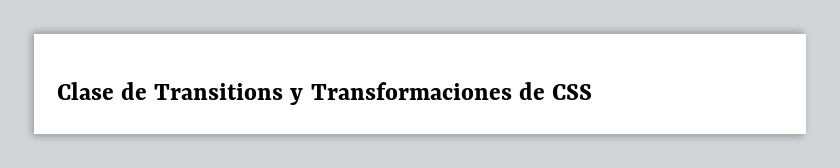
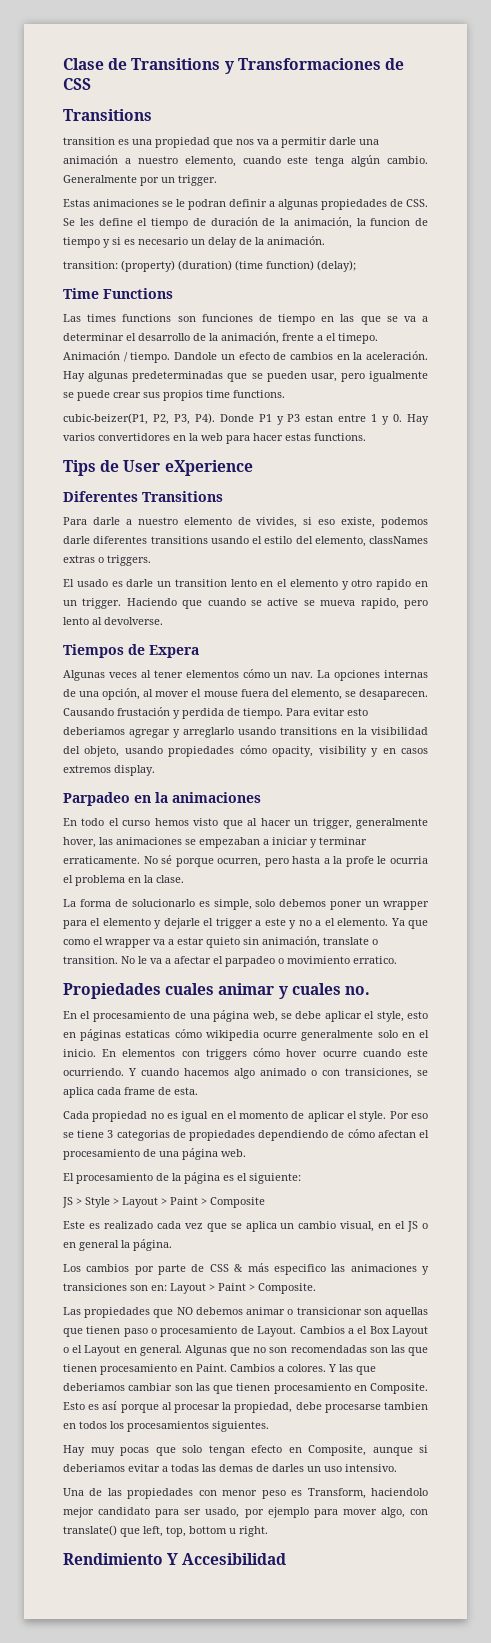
  Clase de Transitions y Transformaciones de CSS
+ Transitions
+ transition es una propiedad que nos va a permitir darle una animación a nuestro elemento, cuando este tenga algún cambio. Generalmente por un trigger.
+ Estas animaciones se le podran definir a algunas propiedades de CSS. Se les define el tiempo de duración de la animación, la funcion de tiempo y si es necesario un delay de la animación.
+ transition: (property) (duration) (time function) (delay);
+ Time Functions
+ Las times functions son funciones de tiempo en las que se va a determinar el desarrollo de la animación, frente a el timepo. Animación / tiempo. Dandole un efecto de cambios en la aceleración. Hay algunas predeterminadas que se pueden usar, pero igualmente se puede crear sus propios time functions.
+ cubic-beizer(P1, P2, P3, P4). Donde P1 y P3 estan entre 1 y 0. Hay varios convertidores en la web para hacer estas functions.
+ Tips de User eXperience
+ Diferentes Transitions
+ Para darle a nuestro elemento de vivides, si eso existe, podemos darle diferentes transitions usando el estilo del elemento, classNames extras o triggers.
+ El usado es darle un transition lento en el elemento y otro rapido en un trigger. Haciendo que cuando se active se mueva rapido, pero lento al devolverse.
+ Tiempos de Expera
+ Algunas veces al tener elementos cómo un nav. La opciones internas de una opción, al mover el mouse fuera del elemento, se desaparecen. Causando frustación y perdida de tiempo. Para evitar esto deberiamos agregar y arreglarlo usando transitions en la visibilidad del objeto, usando propiedades cómo opacity, visibility y en casos extremos display.
+ Parpadeo en la animaciones
+ En todo el curso hemos visto que al hacer un trigger, generalmente hover, las animaciones se empezaban a iniciar y terminar erraticamente. No sé porque ocurren, pero hasta a la profe le ocurria el problema en la clase.
+ La forma de solucionarlo es simple, solo debemos poner un wrapper para el elemento y dejarle el trigger a este y no a el elemento. Ya que como el wrapper va a estar quieto sin animación, translate o transition. No le va a afectar el parpadeo o movimiento erratico.
+ Propiedades cuales animar y cuales no.
+ En el procesamiento de una página web, se debe aplicar el style, esto en páginas estaticas cómo wikipedia ocurre generalmente solo en el inicio. En elementos con triggers cómo hover ocurre cuando este ocurriendo. Y cuando hacemos algo animado o con transiciones, se aplica cada frame de esta.
+ Cada propiedad no es igual en el momento de aplicar el style. Por eso se tiene 3 categorias de propiedades dependiendo de cómo afectan el procesamiento de una página web.
+ El procesamiento de la página es el siguiente:
+ JS > Style > Layout > Paint > Composite
+ Este es realizado cada vez que se aplica un cambio visual, en el JS o en general la página.
+ Los cambios por parte de CSS & más especifico las animaciones y transiciones son en: Layout > Paint > Composite.
+ Las propiedades que NO debemos animar o transicionar son aquellas que tienen paso o procesamiento de Layout. Cambios a el Box Layout o el Layout en general. Algunas que no son recomendadas son las que tienen procesamiento en Paint. Cambios a colores. Y las que deberiamos cambiar son las que tienen procesamiento en Composite. Esto es así porque al procesar la propiedad, debe procesarse tambien en todos los procesamientos siguientes.
+ Hay muy pocas que solo tengan efecto en Composite, aunque si deberiamos evitar a todas las demas de darles un uso intensivo.
+ Una de las propiedades con menor peso es Transform, haciendolo mejor candidato para ser usado, por ejemplo para mover algo, con translate() que left, top, bottom u right.
+ Rendimiento Y Accesibilidad

